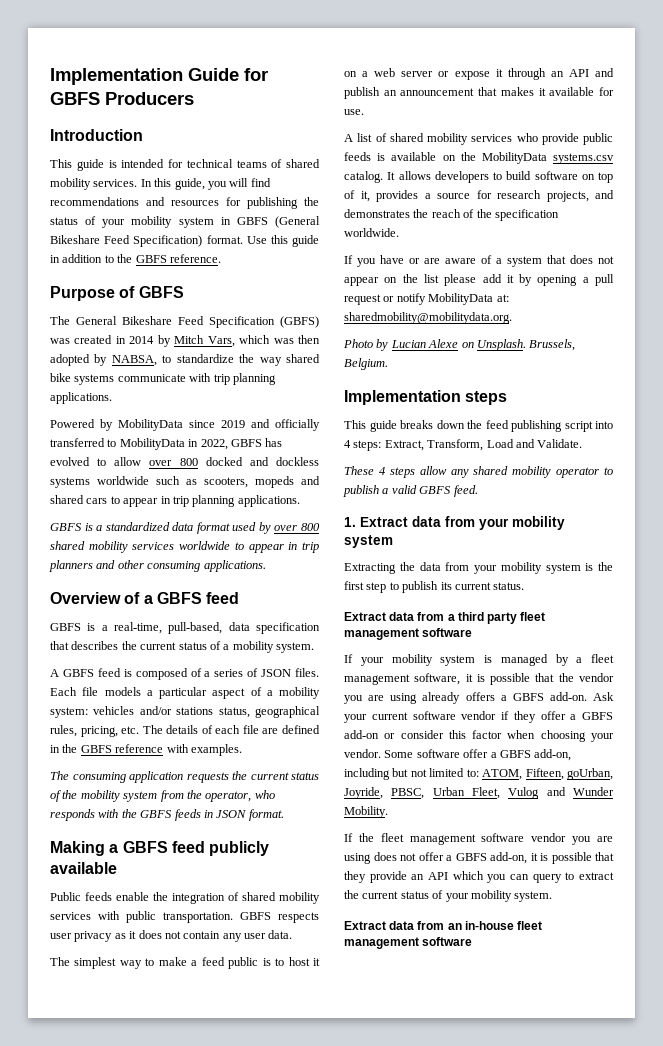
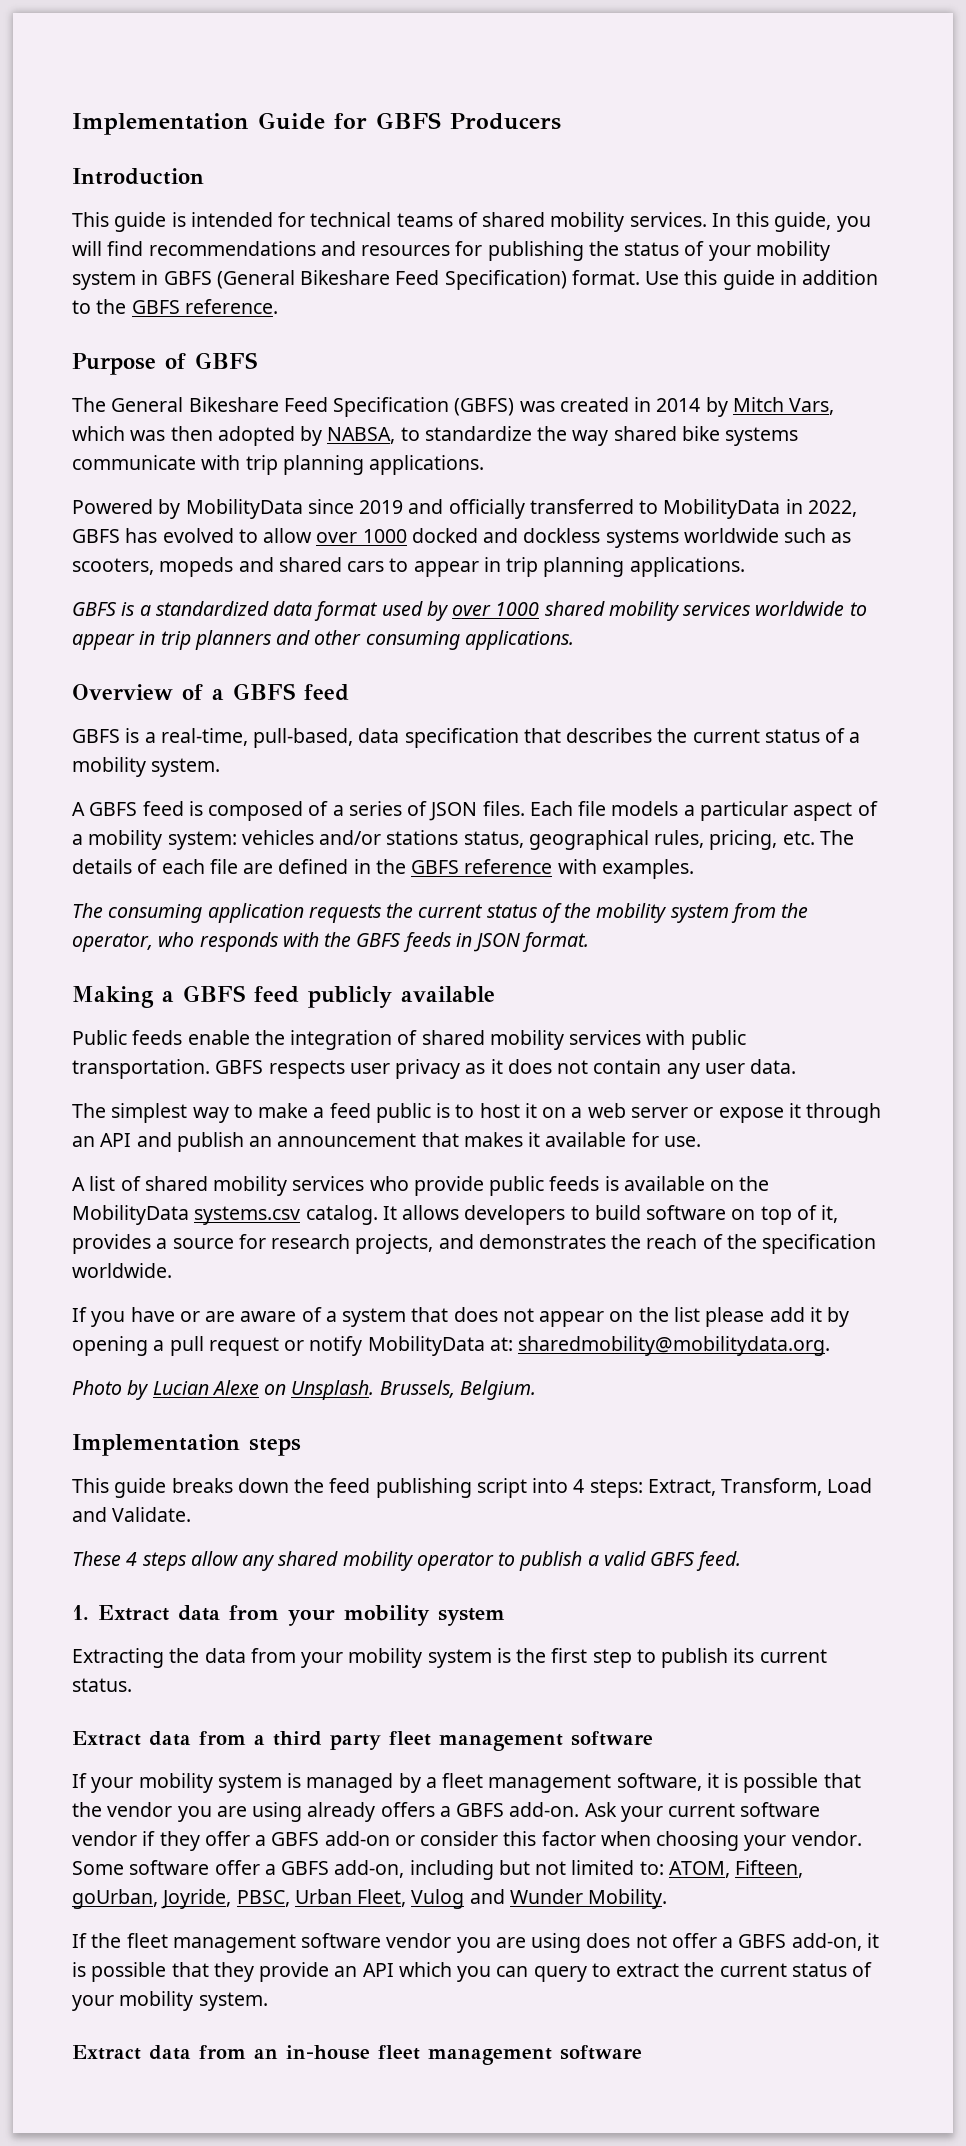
- Powered by MobilityData since 2019 and officially transferred to MobilityData in 2022, GBFS has evolved to allow over 800 docked and dockless systems worldwide such as scooters, mopeds and shared cars to appear in trip planning applications.
+ Powered by MobilityData since 2019 and officially transferred to MobilityData in 2022, GBFS has evolved to allow over 1000 docked and dockless systems worldwide such as scooters, mopeds and shared cars to appear in trip planning applications.
- GBFS is a standardized data format used by over 800 shared mobility services worldwide to appear in trip planners and other consuming applications.
+ GBFS is a standardized data format used by over 1000 shared mobility services worldwide to appear in trip planners and other consuming applications.

